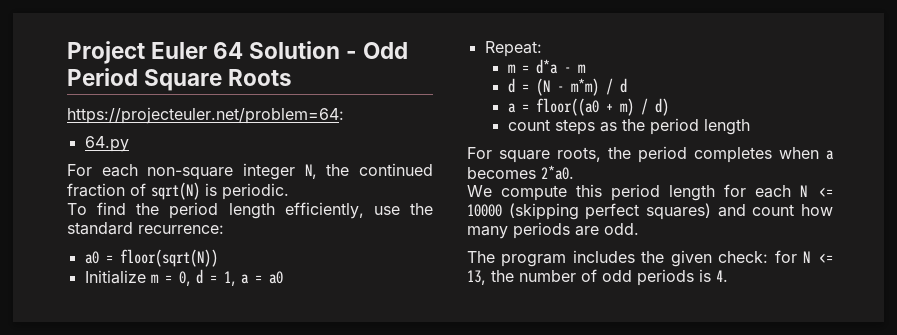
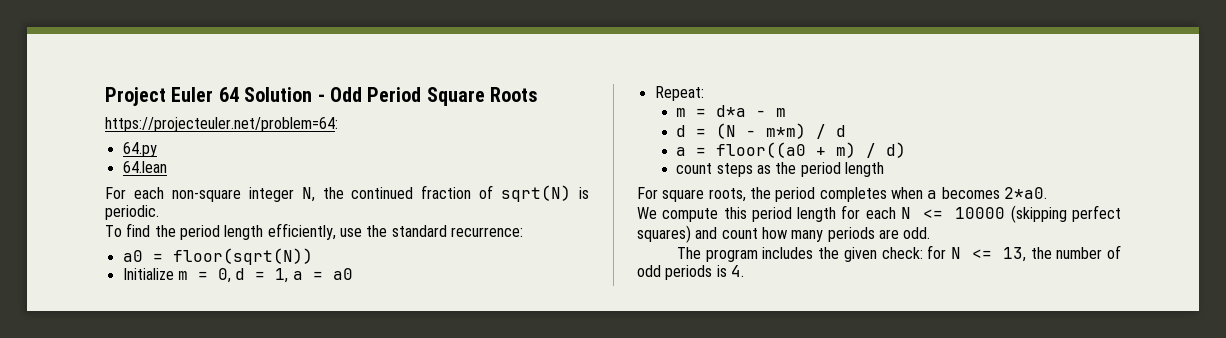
+ 64.lean

